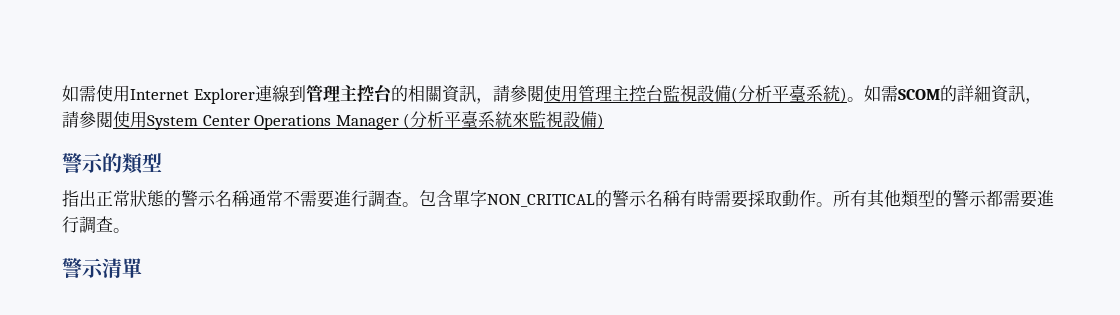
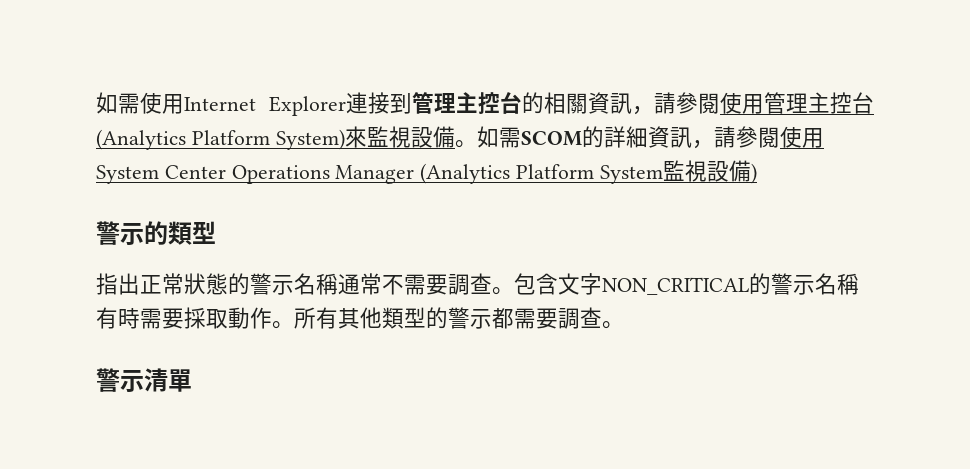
- 如需使用Internet Explorer連線到管理主控台的相關資訊，請參閱使用管理主控台監視設備(分析平臺系統)。
+ 如需使用Internet Explorer連接到管理主控台的相關資訊，請參閱使用管理主控台(Analytics Platform System)來監視設備。
- 如需SCOM的詳細資訊，請參閱使用System Center Operations Manager (分析平臺系統來監視設備)
+ 如需SCOM的詳細資訊，請參閱使用System Center Operations Manager (Analytics Platform System監視設備)
- 指出正常狀態的警示名稱通常不需要進行調查。
+ 指出正常狀態的警示名稱通常不需要調查。
- 包含單字NON_CRITICAL的警示名稱有時需要採取動作。
+ 包含文字NON_CRITICAL的警示名稱有時需要採取動作。
- 所有其他類型的警示都需要進行調查。
+ 所有其他類型的警示都需要調查。

